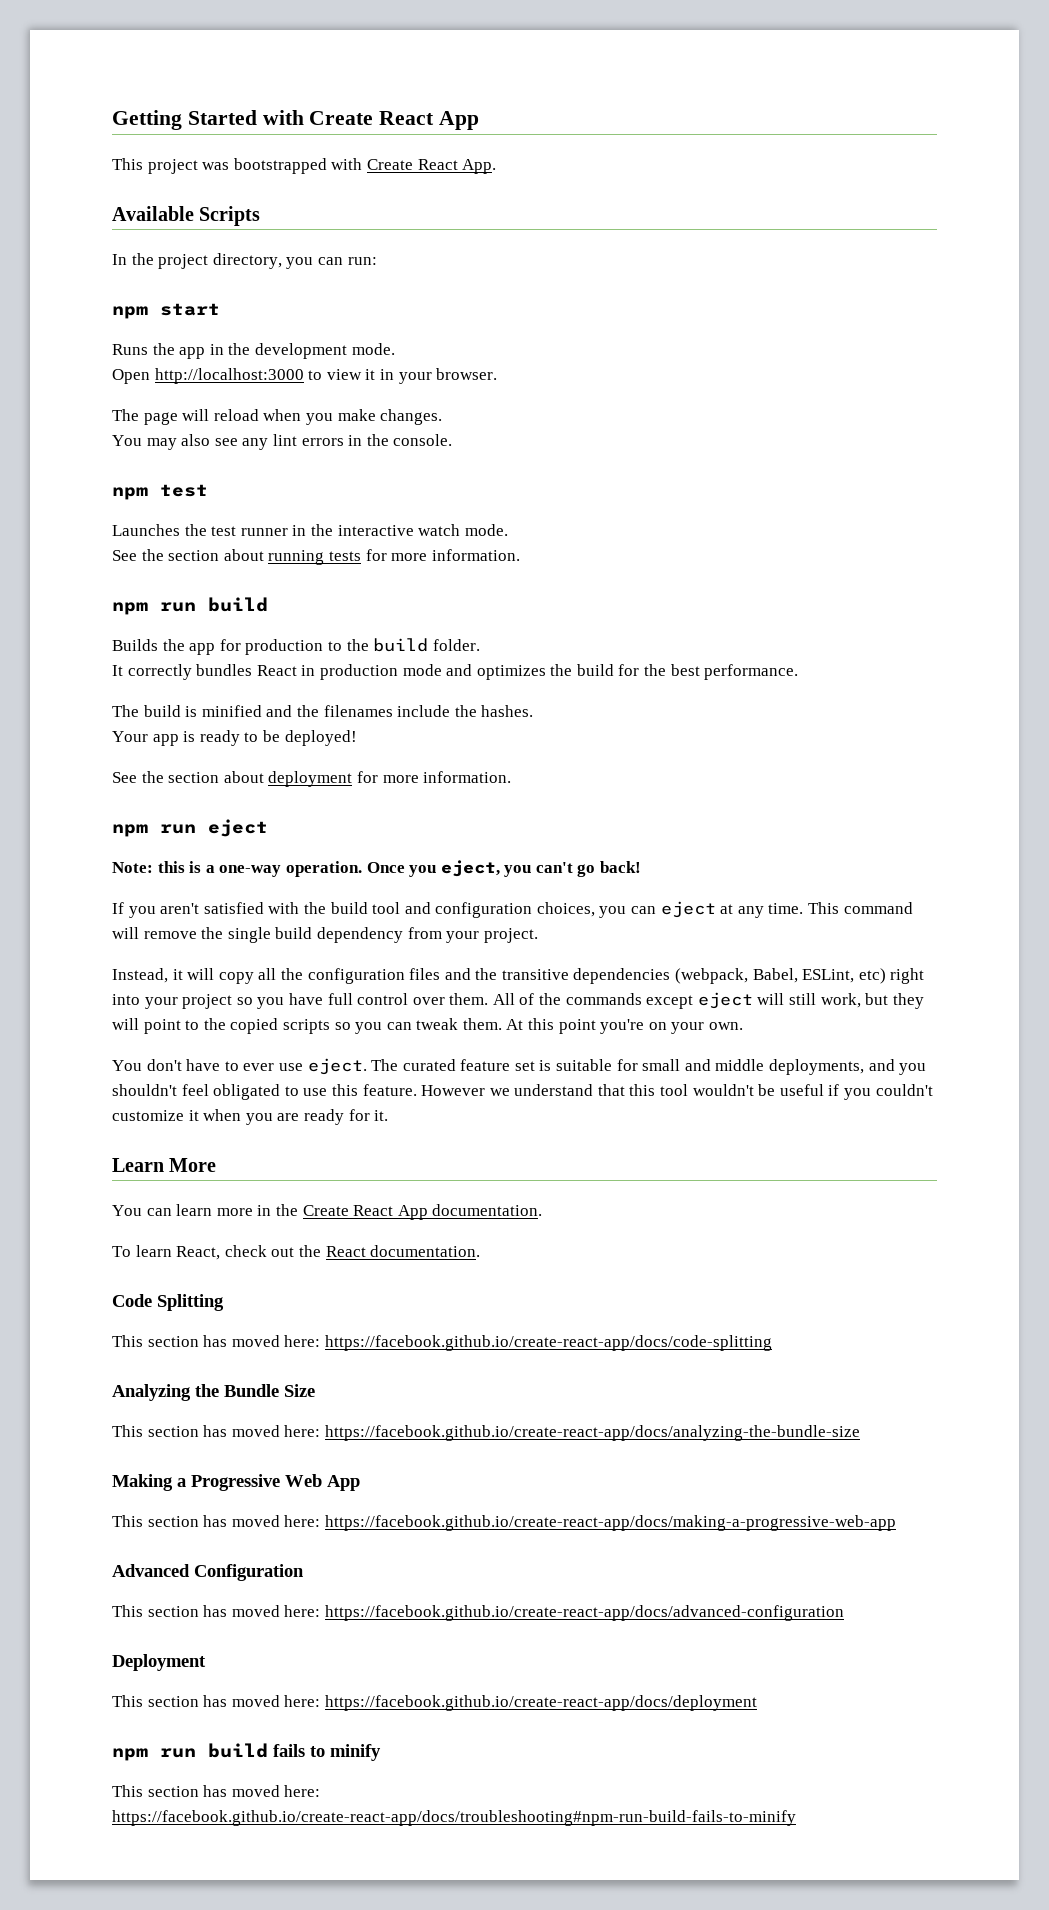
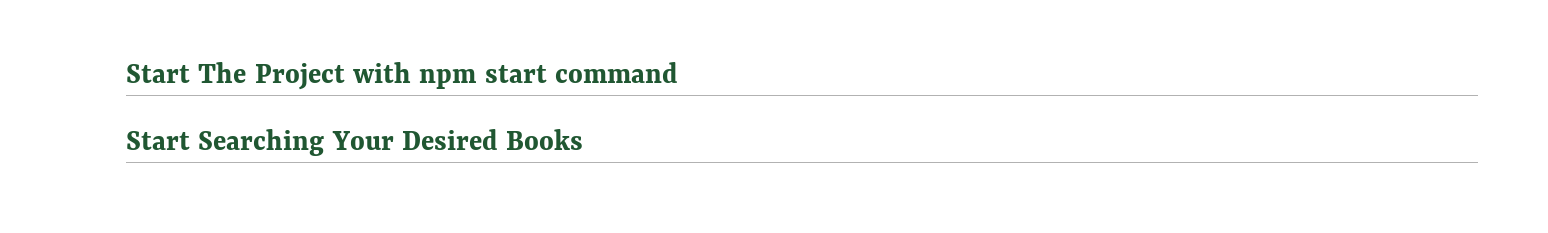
- Getting Started with Create React App
- This project was bootstrapped with Create React App.
- Available Scripts
- In the project directory, you can run:
- npm start
- Runs the app in the development mode.
- Open http://localhost:3000 to view it in your browser.
- The page will reload when you make changes.
- You may also see any lint errors in the console.
- npm test
- Launches the test runner in the interactive watch mode.
- See the section about running tests for more information.
- npm run build
- Builds the app for production to the build folder.
- It correctly bundles React in production mode and optimizes the build for the best performance.
- The build is minified and the filenames include the hashes.
- Your app is ready to be deployed!
- See the section about deployment for more information.
- npm run eject
- Note: this is a one-way operation. Once you eject, you can't go back!
- If you aren't satisfied with the build tool and configuration choices, you can eject at any time. This command will remove the single build dependency from your project.
- Instead, it will copy all the configuration files and the transitive dependencies (webpack, Babel, ESLint, etc) right into your project so you have full control over them. All of the commands except eject will still work, but they will point to the copied scripts so you can tweak them. At this point you're on your own.
- You don't have to ever use eject. The curated feature set is suitable for small and middle deployments, and you shouldn't feel obligated to use this feature. However we understand that this tool wouldn't be useful if you couldn't customize it when you are ready for it.
- Learn More
- You can learn more in the Create React App documentation.
- To learn React, check out the React documentation.
- Code Splitting
- This section has moved here: https://facebook.github.io/create-react-app/docs/code-splitting
- Analyzing the Bundle Size
- This section has moved here: https://facebook.github.io/create-react-app/docs/analyzing-the-bundle-size
- Making a Progressive Web App
- This section has moved here: https://facebook.github.io/create-react-app/docs/making-a-progressive-web-app
- Advanced Configuration
- This section has moved here: https://facebook.github.io/create-react-app/docs/advanced-configuration
- Deployment
- This section has moved here: https://facebook.github.io/create-react-app/docs/deployment
- npm run build fails to minify
- This section has moved here: https://facebook.github.io/create-react-app/docs/troubleshooting#npm-run-build-fails-to-minify
+ Start The Project with npm start command
+ Start Searching Your Desired Books

